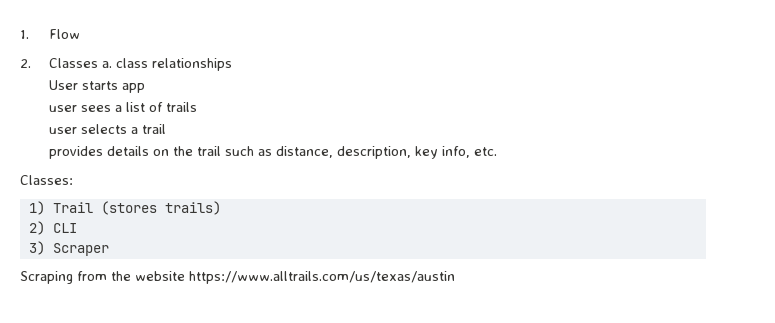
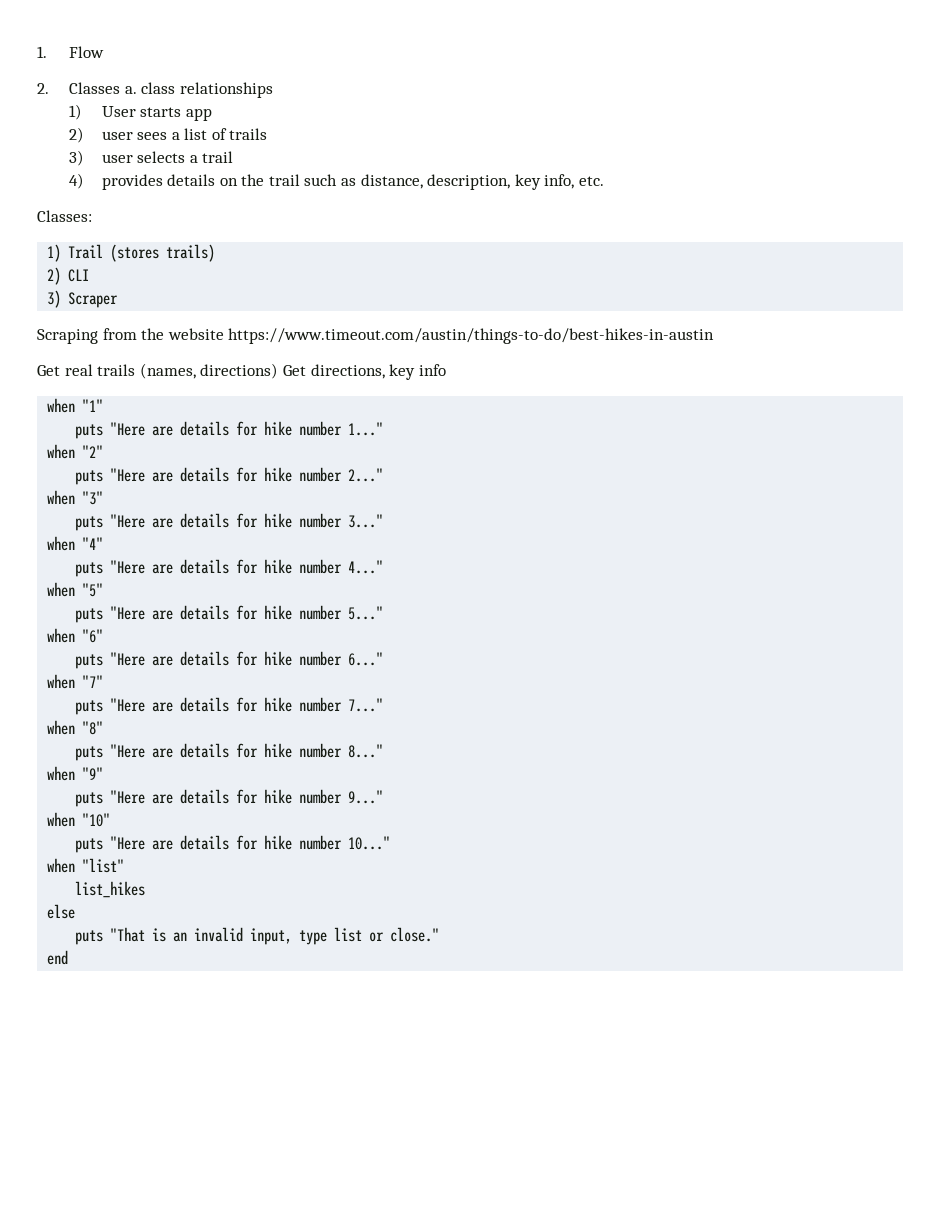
- User starts app
+ 1) User starts app
- user sees a list of trails
+ 2) user sees a list of trails
- user selects a trail
+ 3) user selects a trail
- provides details on the trail such as distance, description, key info, etc.
+ 4) provides details on the trail such as distance, description, key info, etc.
- Scraping from the website https://www.alltrails.com/us/texas/austin
+ Scraping from the website https://www.timeout.com/austin/things-to-do/best-hikes-in-austin
+ Get real trails (names, directions) Get directions, key info
+ when "1"
+ puts "Here are details for hike number 1..."
+ when "2"
+ puts "Here are details for hike number 2..."
+ when "3"
+ puts "Here are details for hike number 3..."
+ when "4"
+ puts "Here are details for hike number 4..."
+ when "5"
+ puts "Here are details for hike number 5..."
+ when "6"
+ puts "Here are details for hike number 6..."
+ when "7"
+ puts "Here are details for hike number 7..."
+ when "8"
+ puts "Here are details for hike number 8..."
+ when "9"
+ puts "Here are details for hike number 9..."
+ when "10"
+ puts "Here are details for hike number 10..."
+ when "list"
+ list_hikes
+ else
+ puts "That is an invalid input, type list or close."
+ end

